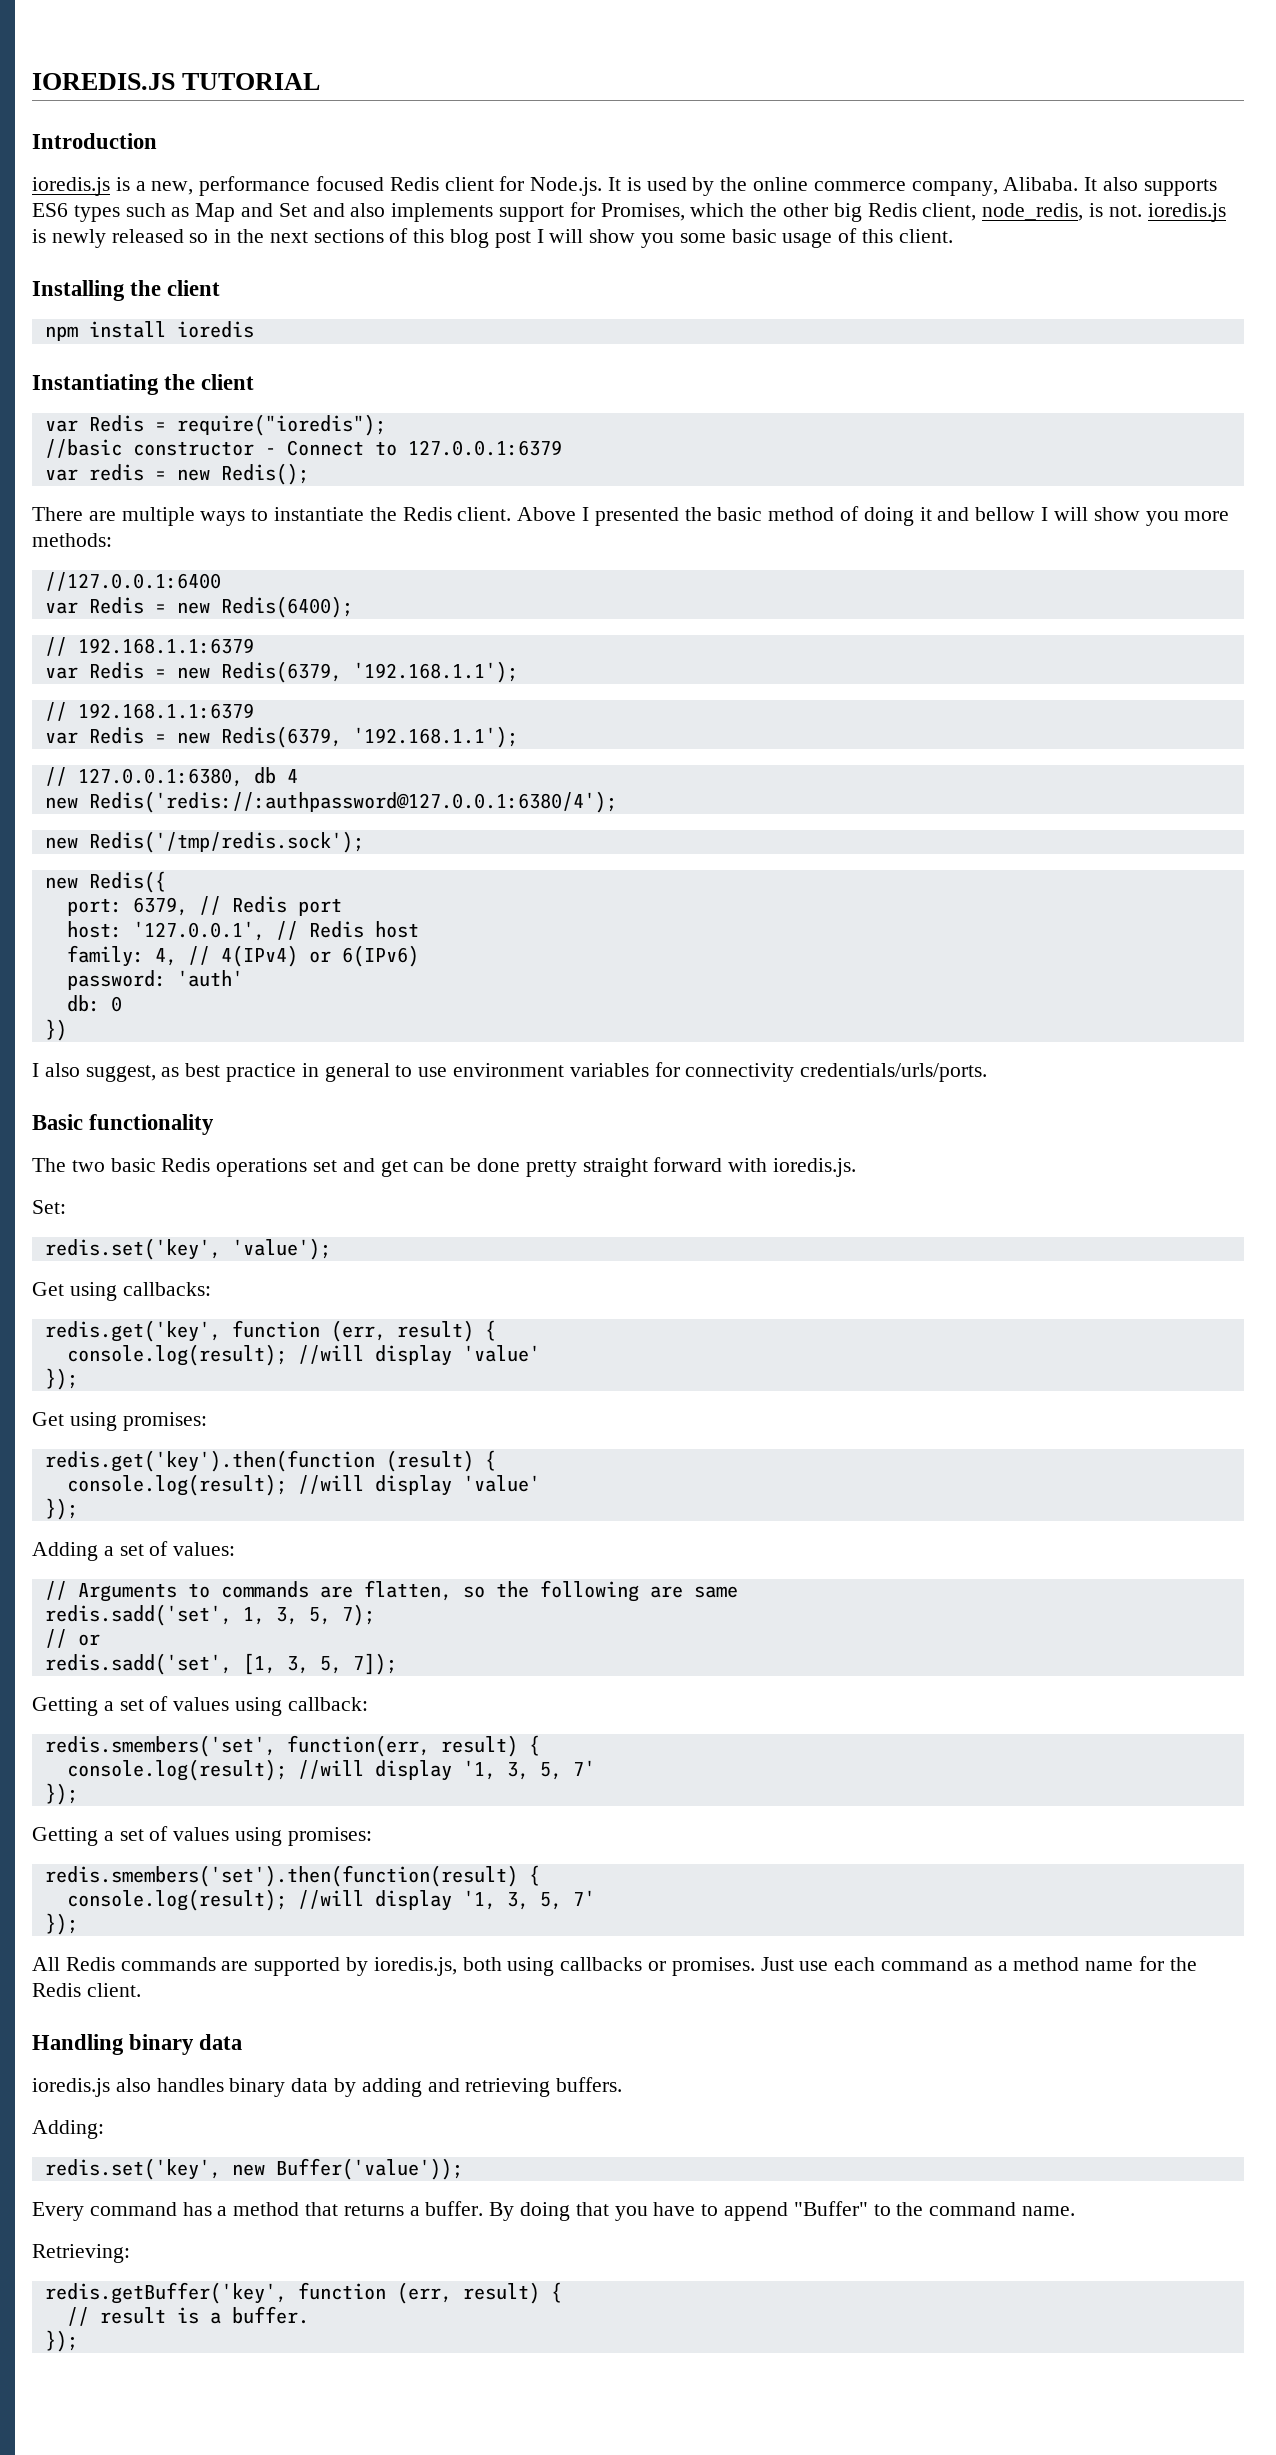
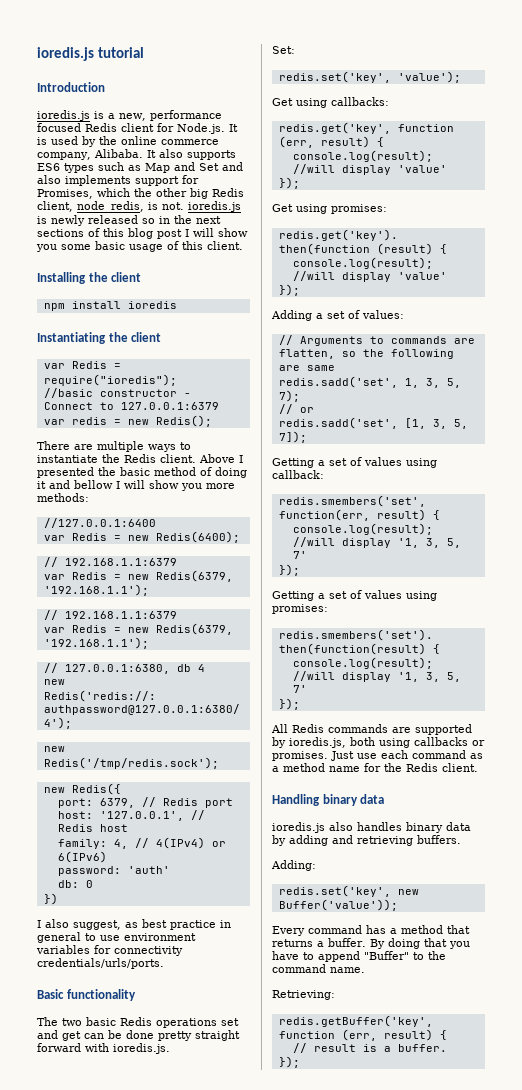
- IOREDIS.JS TUTORIAL
+ ioredis.js tutorial

